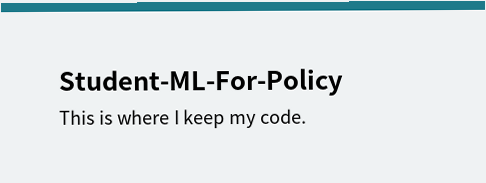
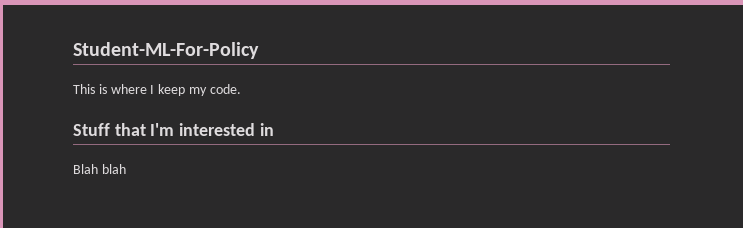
+ Stuff that I'm interested in
+ Blah blah

